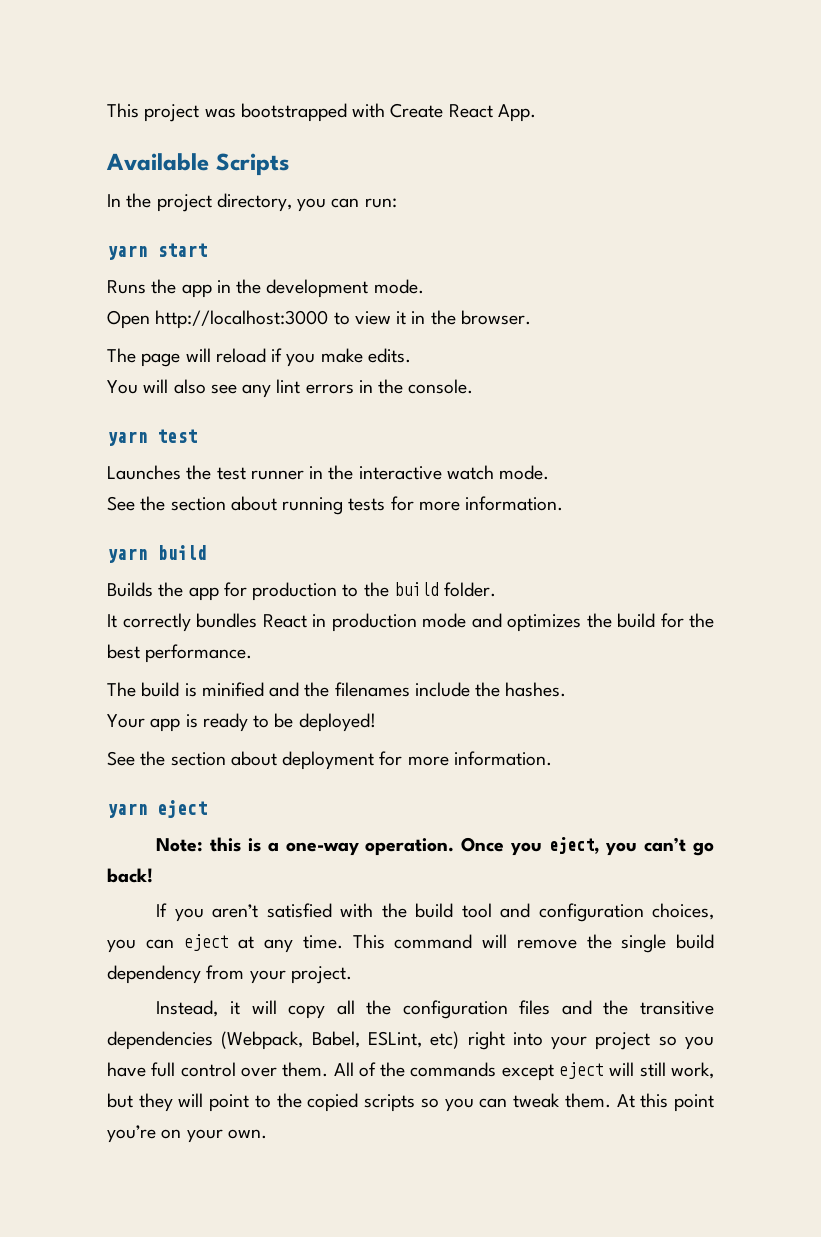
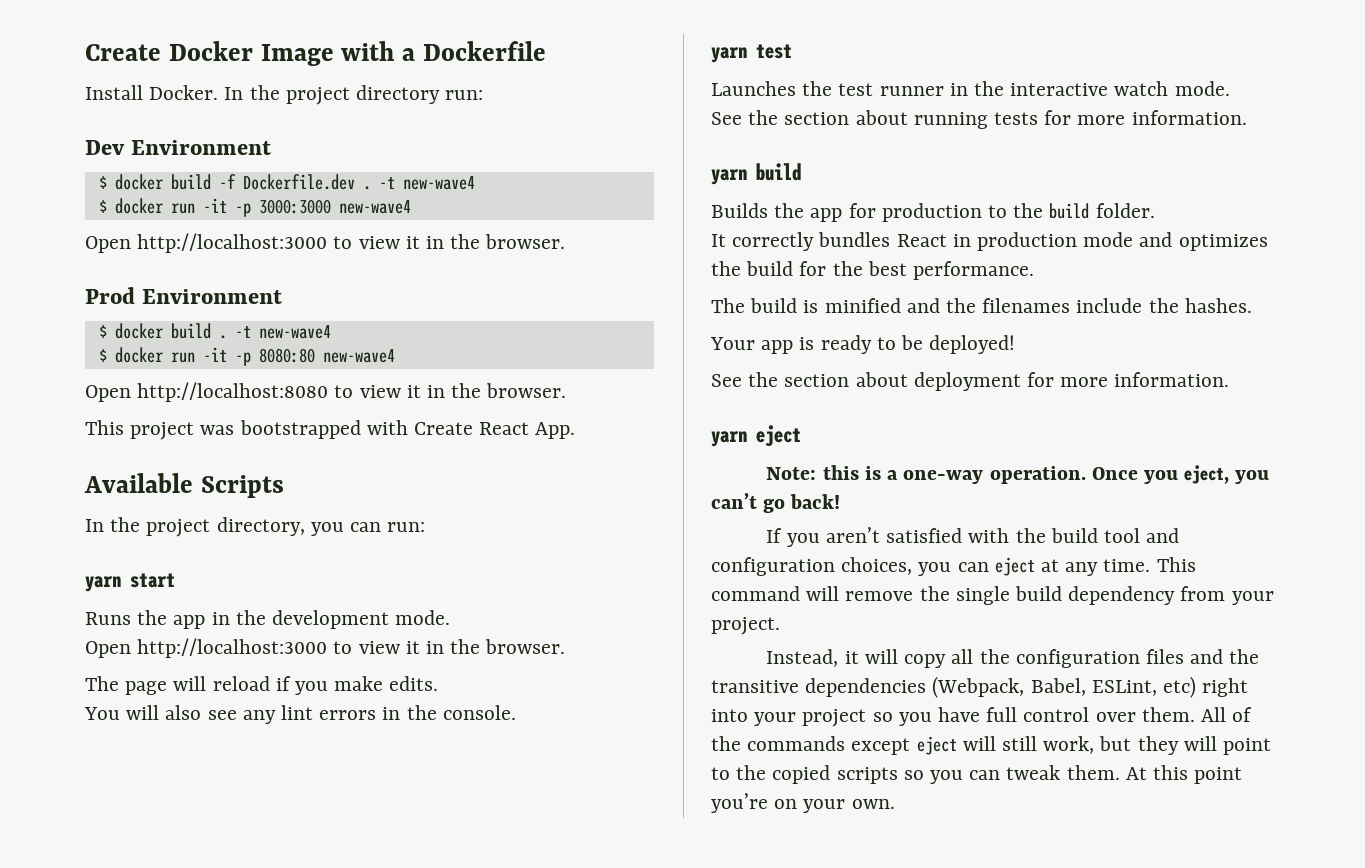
+ Create Docker Image with a Dockerfile
+ Install Docker. In the project directory run:
+ Dev Environment
+ $ docker build -f Dockerfile.dev . -t new-wave4
+ $ docker run -it -p 3000:3000 new-wave4
+ Open http://localhost:3000 to view it in the browser.
+ Prod Environment
+ $ docker build . -t new-wave4
+ $ docker run -it -p 8080:80 new-wave4
+ Open http://localhost:8080 to view it in the browser.

